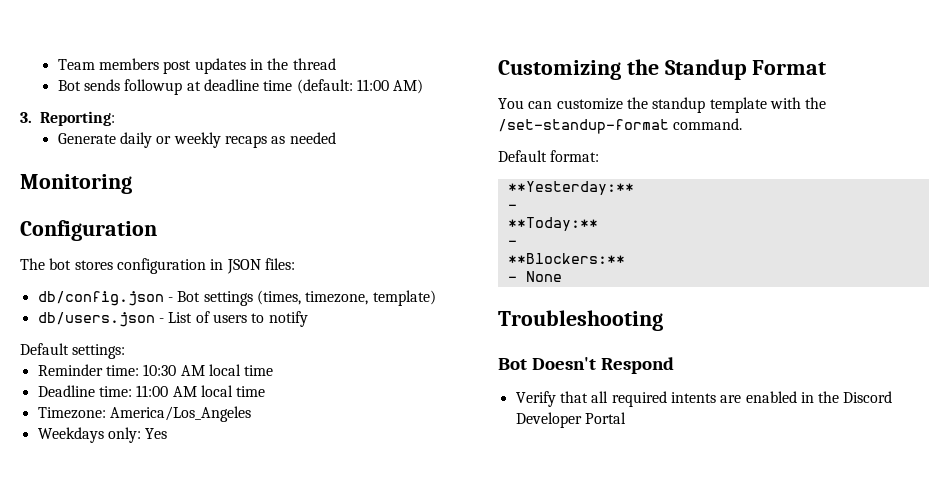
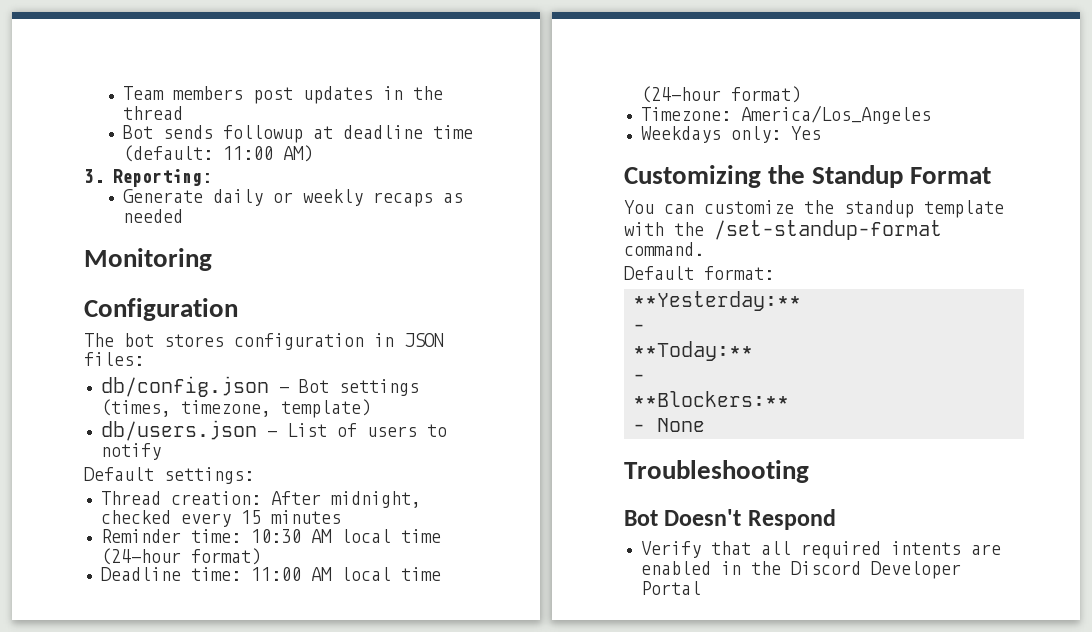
+ Thread creation: After midnight, checked every 15 minutes
- Reminder time: 10:30 AM local time
+ Reminder time: 10:30 AM local time (24-hour format)
- Deadline time: 11:00 AM local time
+ Deadline time: 11:00 AM local time (24-hour format)

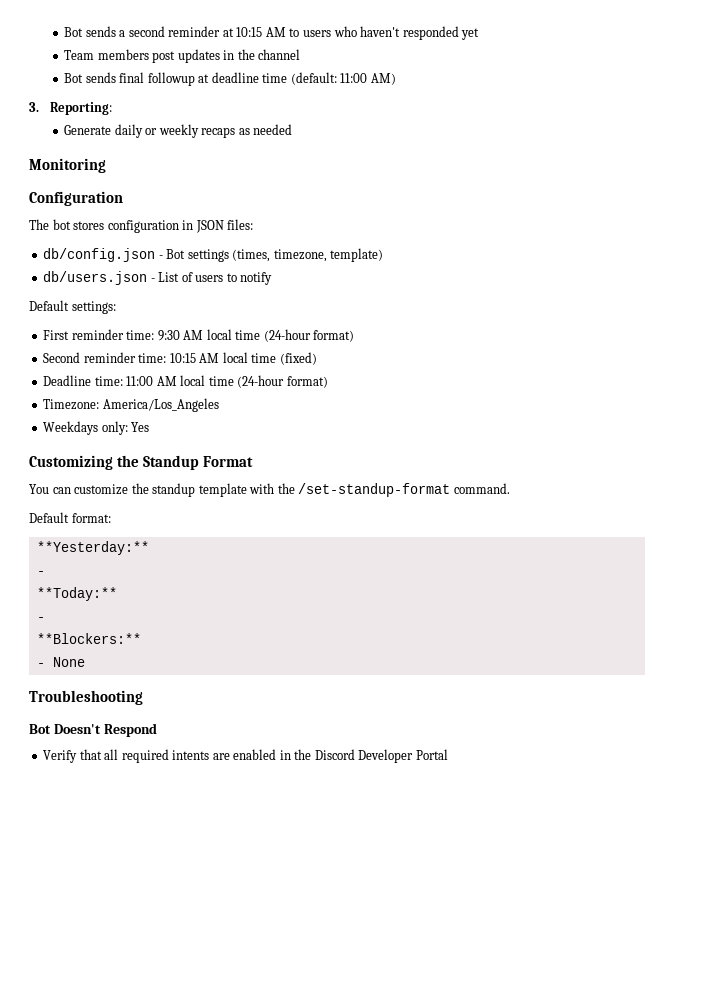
+ Bot sends a second reminder at 10:15 AM to users who haven't responded yet
- Team members post updates in the thread
- Bot sends followup at deadline time (default: 11:00 AM)
+ Team members post updates in the channel
+ Bot sends final followup at deadline time (default: 11:00 AM)
- Thread creation: After midnight, checked every 15 minutes
- Reminder time: 10:30 AM local time (24-hour format)
+ First reminder time: 9:30 AM local time (24-hour format)
+ Second reminder time: 10:15 AM local time (fixed)

